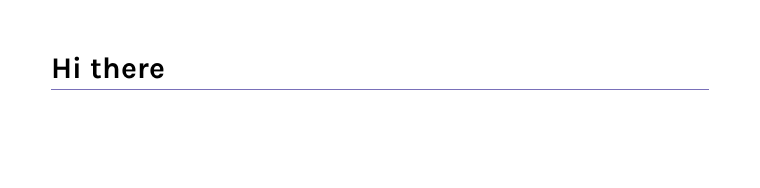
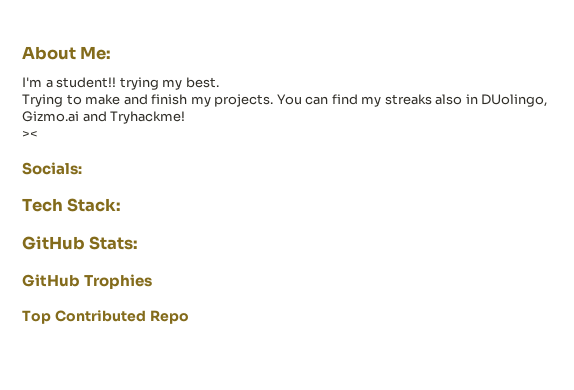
- Hi there
+ About Me:
+ I'm a student!! trying my best.
+ Trying to make and finish my projects. You can find my streaks also in DUolingo, Gizmo.ai and Tryhackme!
+ ><
+ Socials:
+ Tech Stack:
+ GitHub Stats:
+ GitHub Trophies
+ Top Contributed Repo

